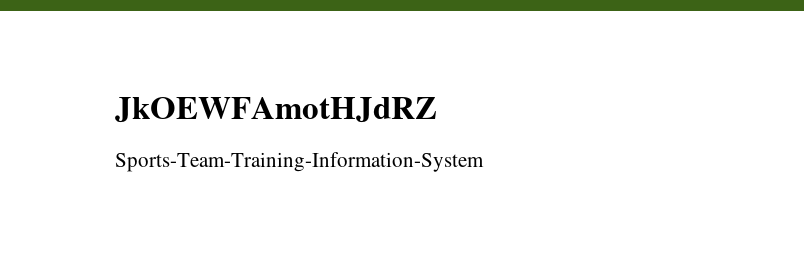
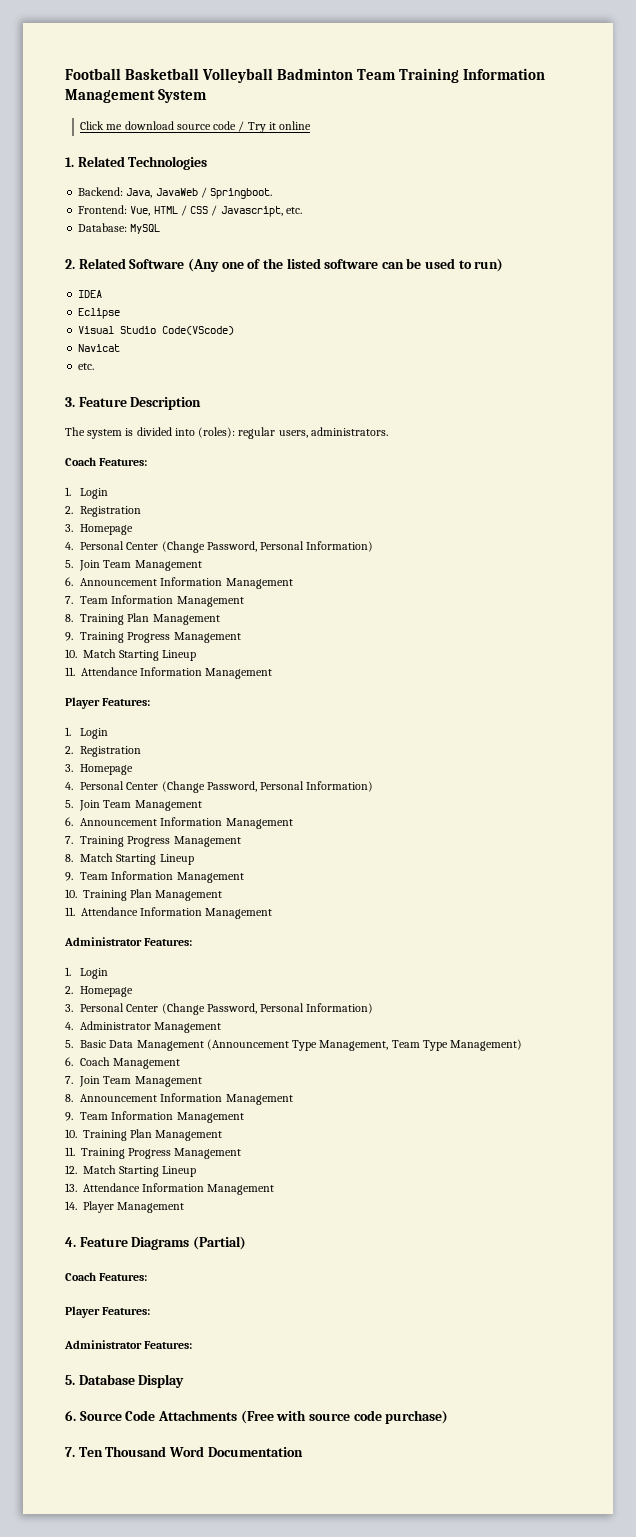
- JkOEWFAmotHJdRZ
- Sports-Team-Training-Information-System
+ Football Basketball Volleyball Badminton Team Training Information Management System
+ Click me download source code / Try it online
+ 1. Related Technologies
+ Backend: Java, JavaWeb / Springboot.
+ Frontend: Vue, HTML / CSS / Javascript, etc.
+ Database: MySQL
+ 2. Related Software (Any one of the listed software can be used to run)
+ IDEA
+ Eclipse
+ Visual Studio Code(VScode)
+ Navicat
+ etc.
+ 3. Feature Description
+ The system is divided into (roles): regular users, administrators.
+ Coach Features:
+ 1. Login
+ 2. Registration
+ 3. Homepage
+ 4. Personal Center (Change Password, Personal Information)
+ 5. Join Team Management
+ 6. Announcement Information Management
+ 7. Team Information Management
+ 8. Training Plan Management
+ 9. Training Progress Management
+ 10. Match Starting Lineup
+ 11. Attendance Information Management
+ Player Features:
+ 1. Login
+ 2. Registration
+ 3. Homepage
+ 4. Personal Center (Change Password, Personal Information)
+ 5. Join Team Management
+ 6. Announcement Information Management
+ 7. Training Progress Management
+ 8. Match Starting Lineup
+ 9. Team Information Management
+ 10. Training Plan Management
+ 11. Attendance Information Management
+ Administrator Features:
+ 1. Login
+ 2. Homepage
+ 3. Personal Center (Change Password, Personal Information)
+ 4. Administrator Management
+ 5. Basic Data Management (Announcement Type Management, Team Type Management)
+ 6. Coach Management
+ 7. Join Team Management
+ 8. Announcement Information Management
+ 9. Team Information Management
+ 10. Training Plan Management
+ 11. Training Progress Management
+ 12. Match Starting Lineup
+ 13. Attendance Information Management
+ 14. Player Management
+ 4. Feature Diagrams (Partial)
+ Coach Features:
+ Player Features:
+ Administrator Features:
+ 5. Database Display
+ 6. Source Code Attachments (Free with source code purchase)
+ 7. Ten Thousand Word Documentation

